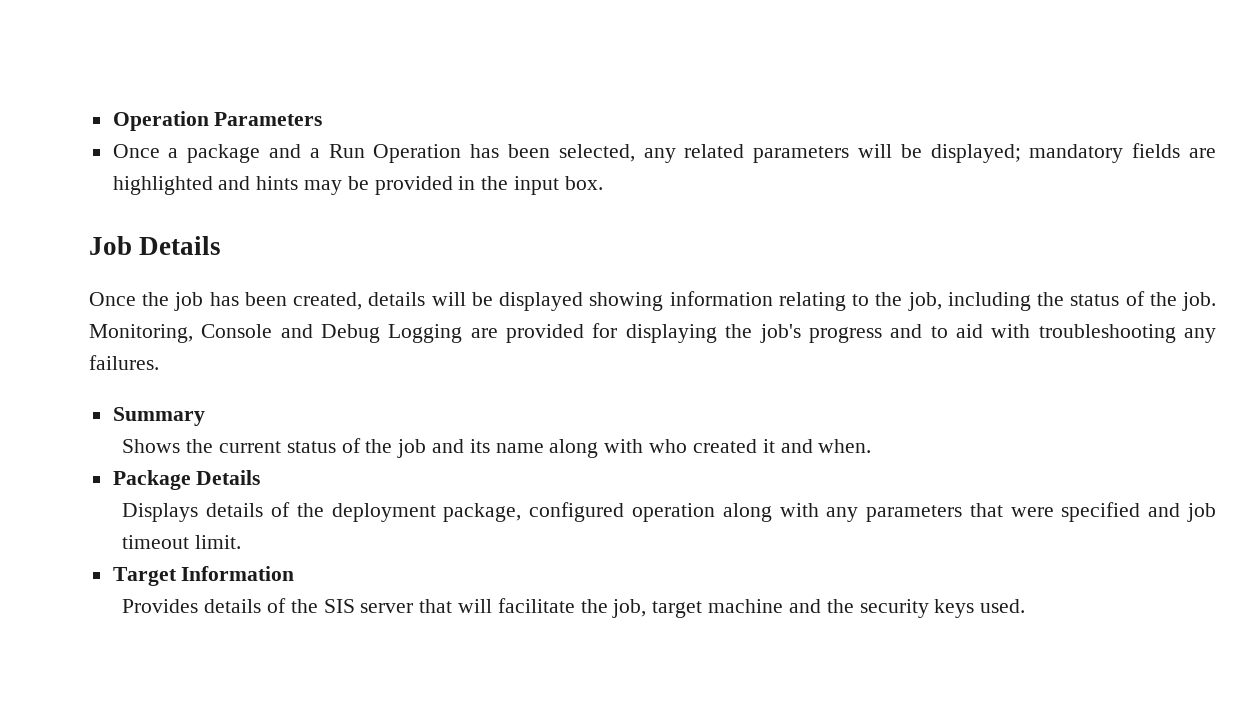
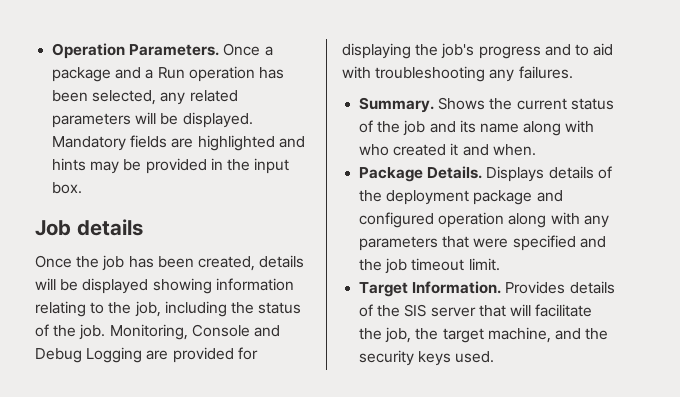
- Operation Parameters
- Once a package and a Run Operation has been selected, any related parameters will be displayed; mandatory fields are highlighted and hints may be provided in the input box.
+ Operation Parameters. Once a package and a Run operation has been selected, any related parameters will be displayed. Mandatory fields are highlighted and hints may be provided in the input box.
- Job Details
+ Job details
- Summary
- Shows the current status of the job and its name along with who created it and when.
+ Summary. Shows the current status of the job and its name along with who created it and when.
- Package Details
- Displays details of the deployment package, configured operation along with any parameters that were specified and job timeout limit.
+ Package Details. Displays details of the deployment package and configured operation along with any parameters that were specified and the job timeout limit.
- Target Information
- Provides details of the SIS server that will facilitate the job, target machine and the security keys used.
+ Target Information. Provides details of the SIS server that will facilitate the job, the target machine, and the security keys used.

